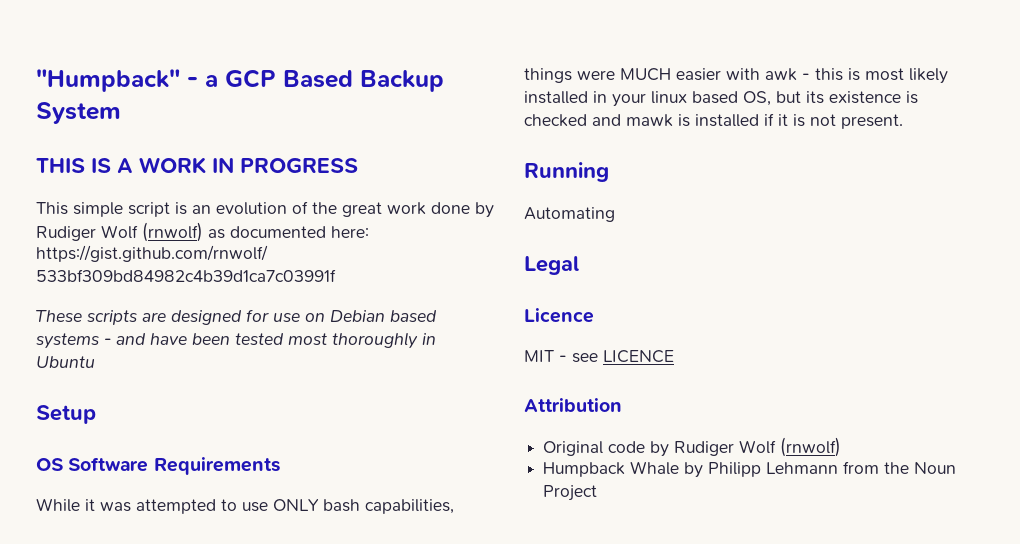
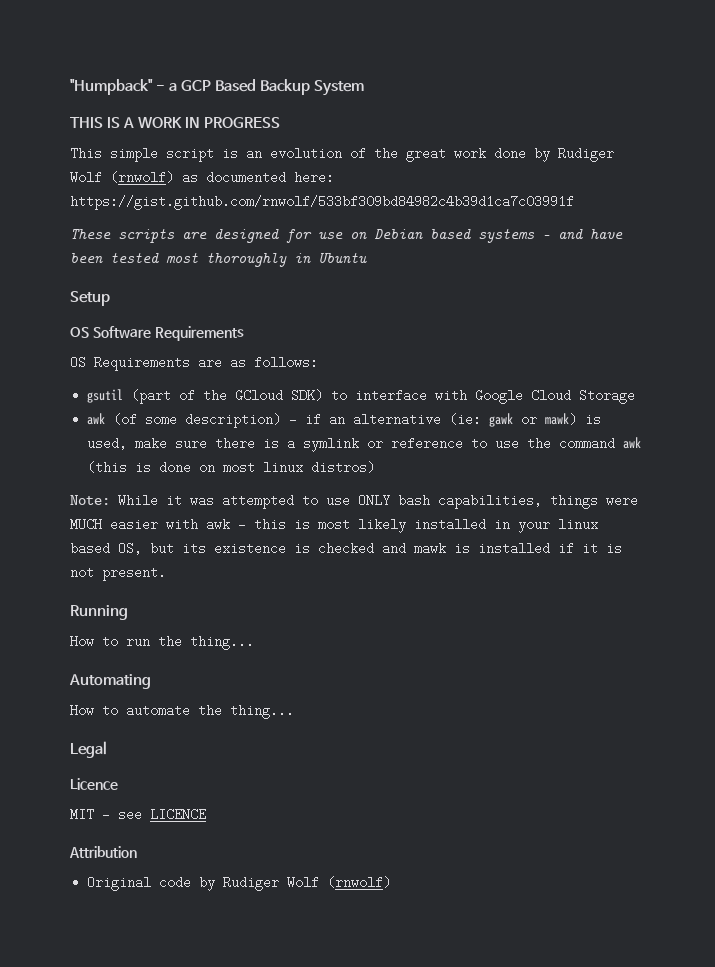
- While it was attempted to use ONLY bash capabilities, things were MUCH easier with awk - this is most likely installed in your linux based OS, but its existence is checked and mawk is installed if it is not present.
+ OS Requirements are as follows:
+ gsutil (part of the GCloud SDK) to interface with Google Cloud Storage
+ awk (of some description) - if an alternative (ie: gawk or mawk) is used, make sure there is a symlink or reference to use the command awk (this is done on most linux distros)
+ Note: While it was attempted to use ONLY bash capabilities, things were MUCH easier with awk - this is most likely installed in your linux based OS, but its existence is checked and mawk is installed if it is not present.
+ How to run the thing...
  Automating
+ How to automate the thing...
- Humpback Whale by Philipp Lehmann from the Noun Project

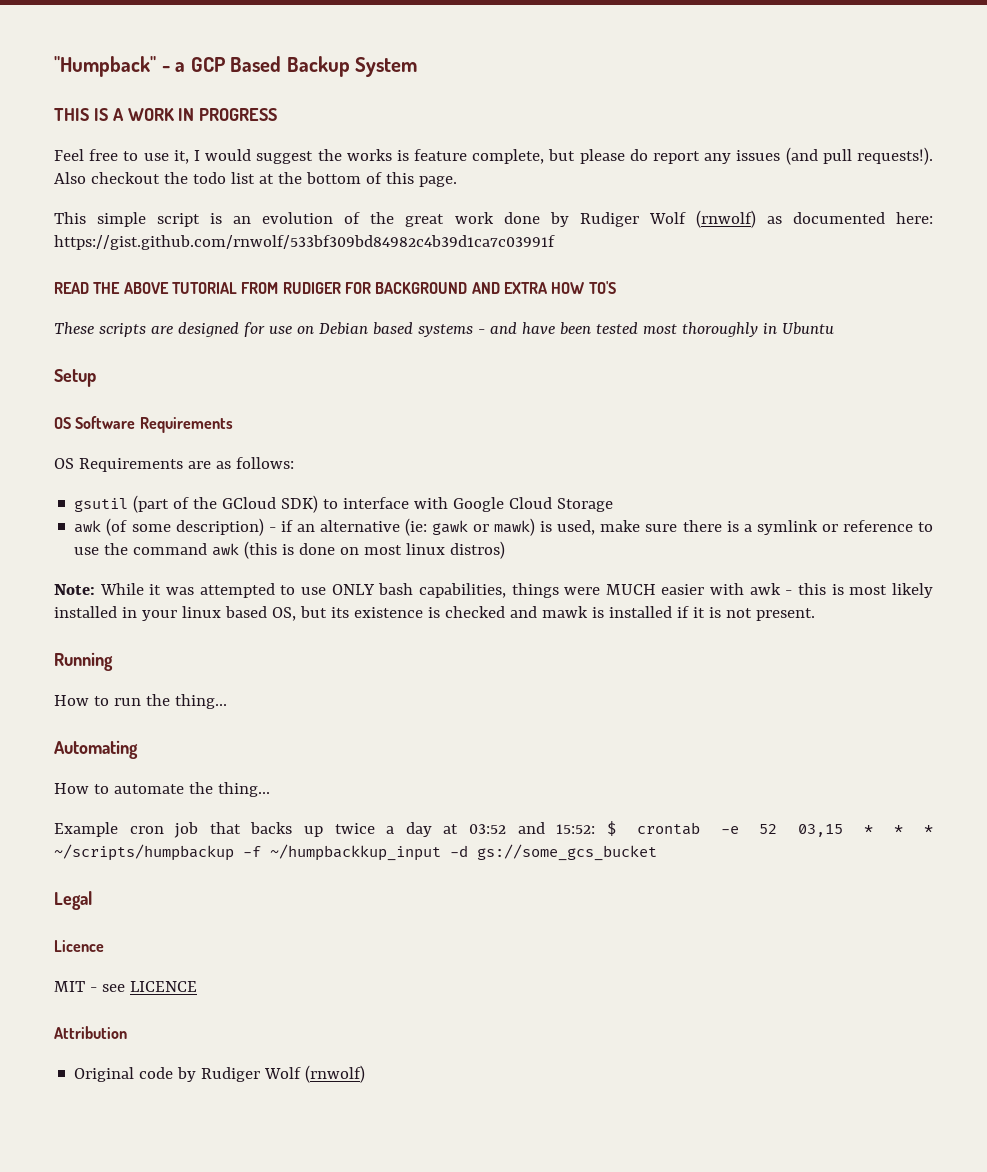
+ Feel free to use it, I would suggest the works is feature complete, but please do report any issues (and pull requests!). Also checkout the todo list at the bottom of this page.
+ READ THE ABOVE TUTORIAL FROM RUDIGER FOR BACKGROUND AND EXTRA HOW TO'S
+ Example cron job that backs up twice a day at 03:52 and 15:52: $ crontab -e 52 03,15 * * * ~/scripts/humpbackup -f ~/humpbackkup_input -d gs://some_gcs_bucket

